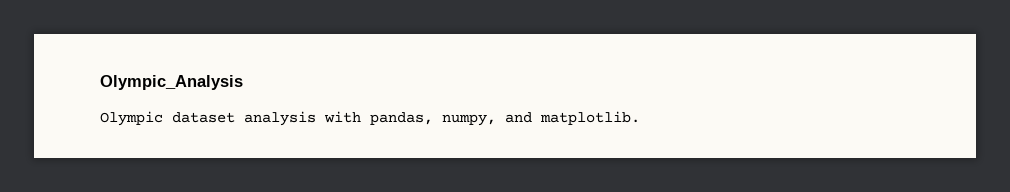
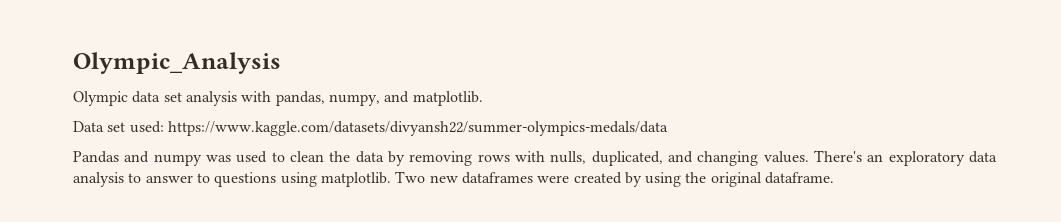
- Olympic dataset analysis with pandas, numpy, and matplotlib.
+ Olympic data set analysis with pandas, numpy, and matplotlib.
+ Data set used: https://www.kaggle.com/datasets/divyansh22/summer-olympics-medals/data
+ Pandas and numpy was used to clean the data by removing rows with nulls, duplicated, and changing values. There's an exploratory data analysis to answer to questions using matplotlib. Two new dataframes were created by using the original dataframe.

